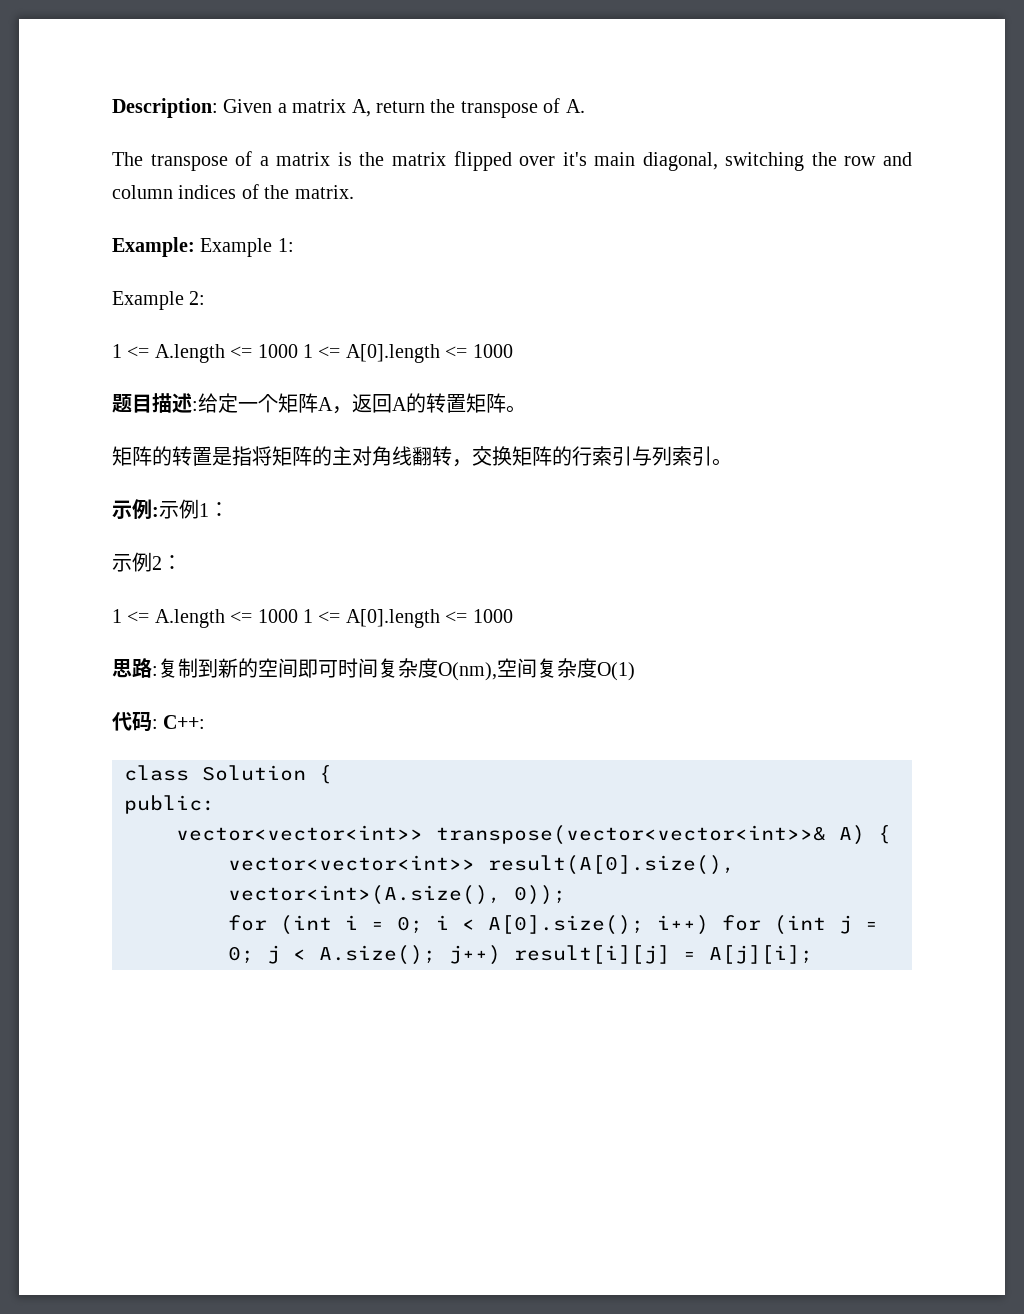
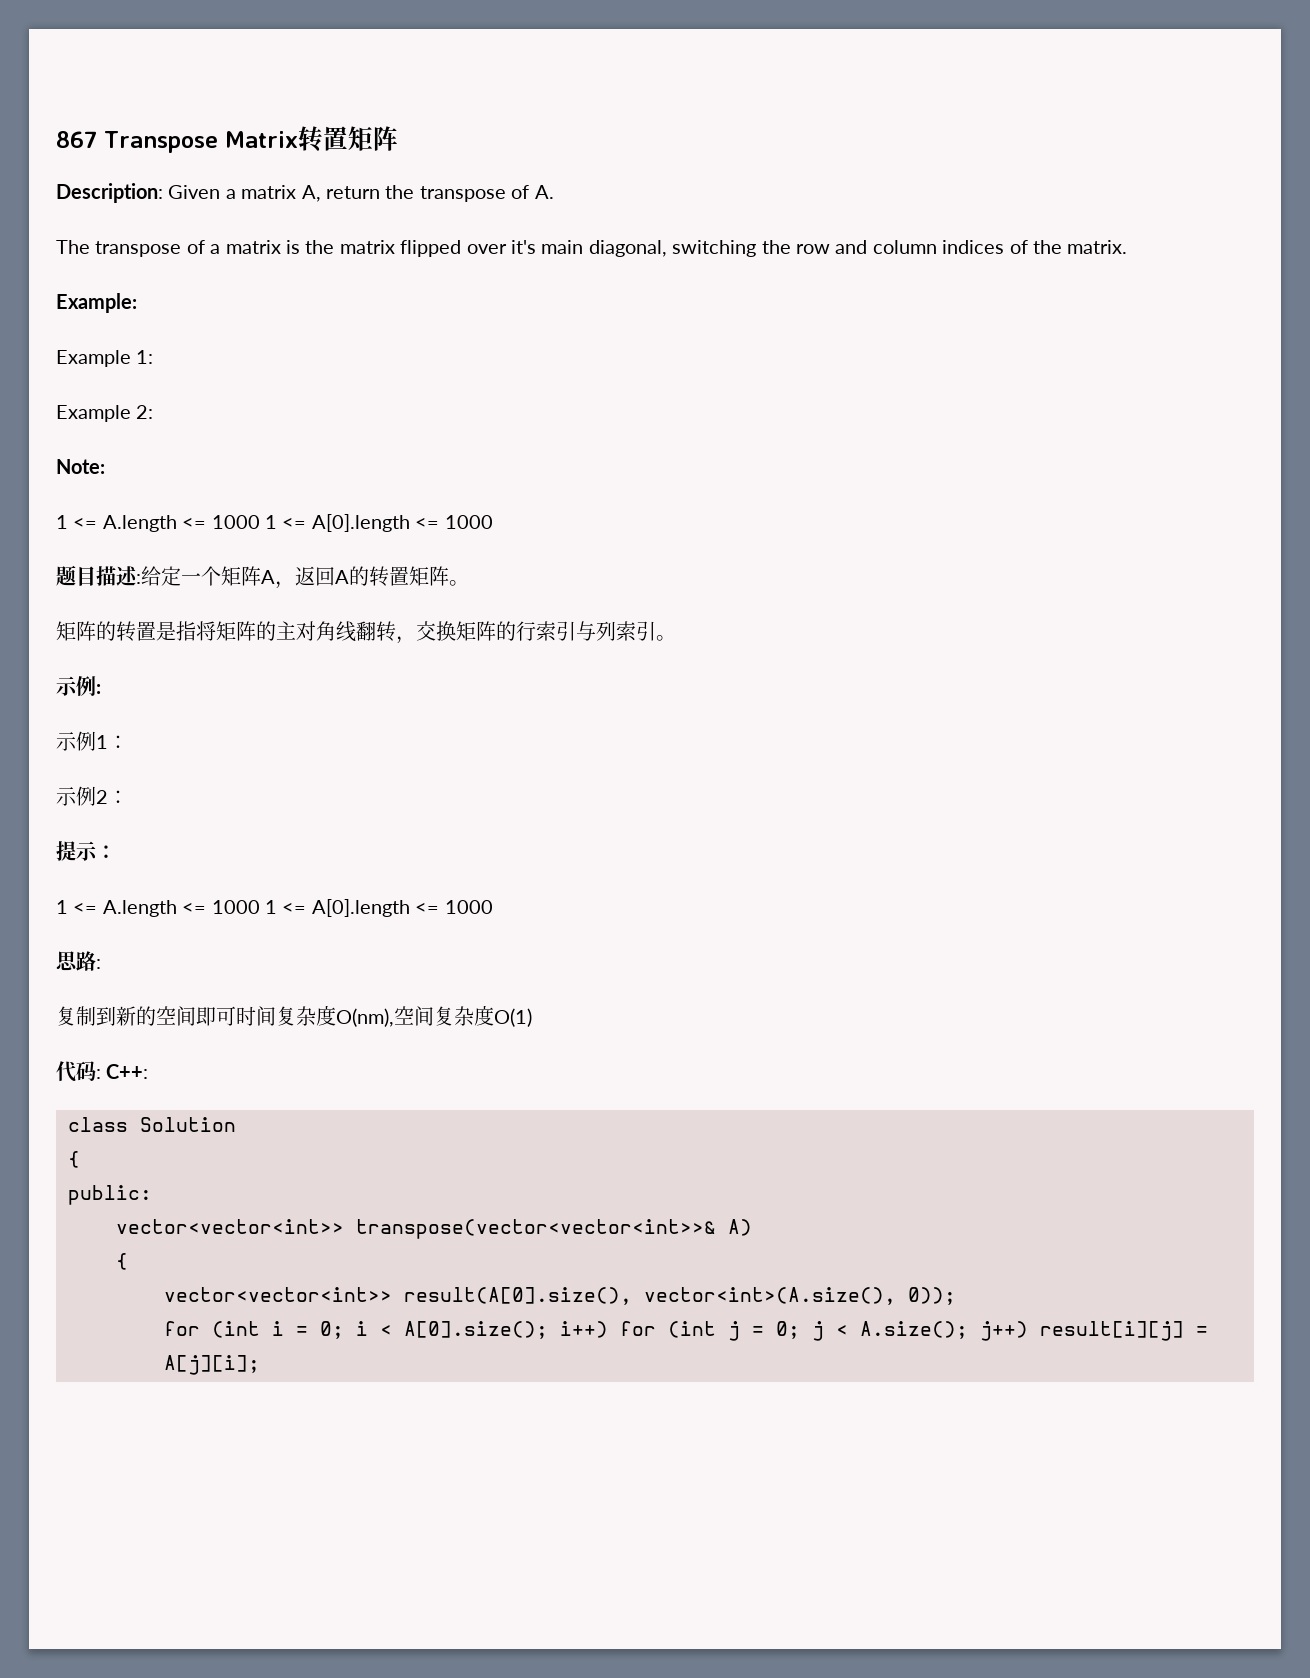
+ 867 Transpose Matrix转置矩阵
- Example: Example 1:
+ Example:
+ Example 1:
+ Note:
- 示例:示例1：
+ 示例:
+ 示例1：
+ 提示：
- 思路:复制到新的空间即可时间复杂度O(nm),空间复杂度O(1)
+ 思路:
+ 复制到新的空间即可时间复杂度O(nm),空间复杂度O(1)
- class Solution {
+ class Solution
+ {
- vector<vector<int>> transpose(vector<vector<int>>& A) {
+ vector<vector<int>> transpose(vector<vector<int>>& A)
+ {

